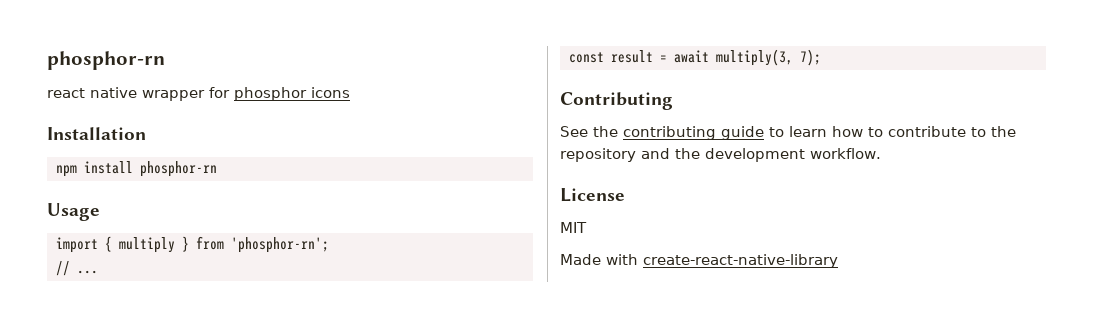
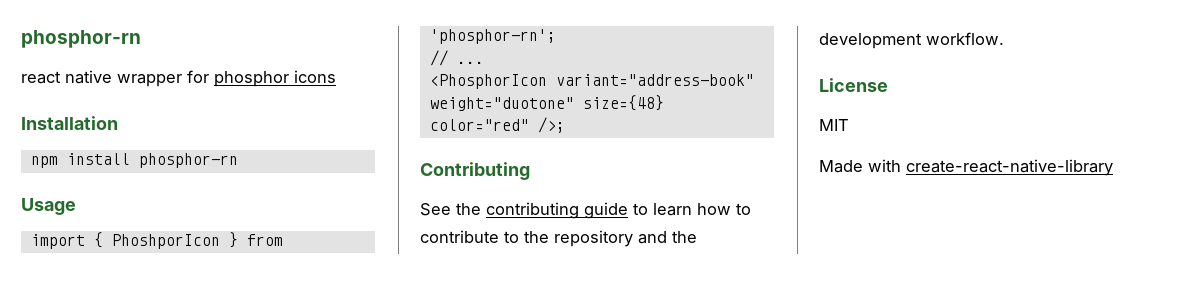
- import { multiply } from 'phosphor-rn';
+ import { PhoshporIcon } from 'phosphor-rn';
- const result = await multiply(3, 7);
+ <PhosphorIcon variant="address-book" weight="duotone" size={48} color="red" />;

